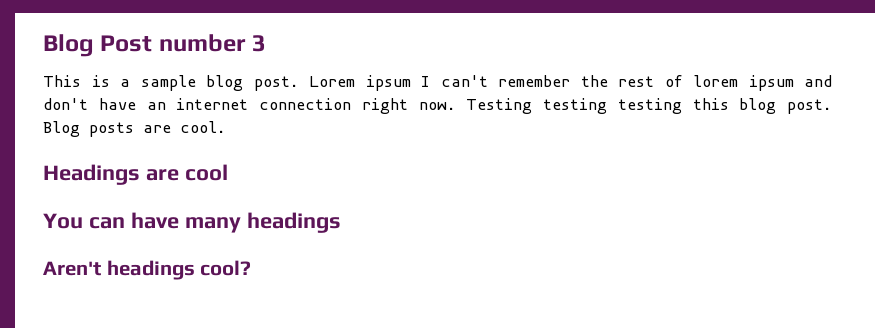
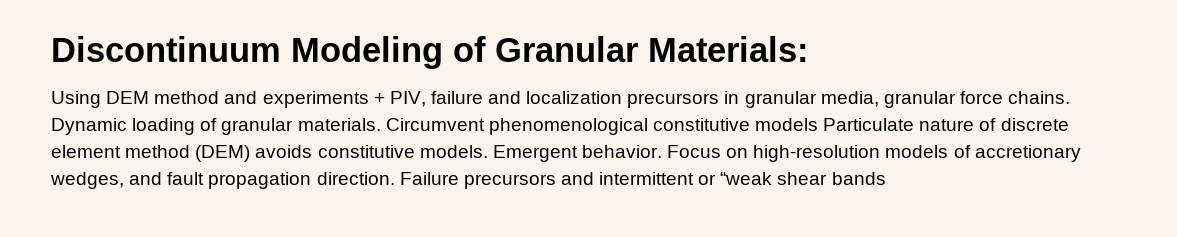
- Blog Post number 3
- This is a sample blog post. Lorem ipsum I can't remember the rest of lorem ipsum and don't have an internet connection right now. Testing testing testing this blog post. Blog posts are cool.
- Headings are cool
- You can have many headings
- Aren't headings cool?
+ Discontinuum Modeling of Granular Materials:
+ Using DEM method and experiments + PIV, failure and localization precursors in granular media, granular force chains. Dynamic loading of granular materials. Circumvent phenomenological constitutive models Particulate nature of discrete element method (DEM) avoids constitutive models. Emergent behavior. Focus on high-resolution models of accretionary wedges, and fault propagation direction. Failure precursors and intermittent or “weak shear bands

